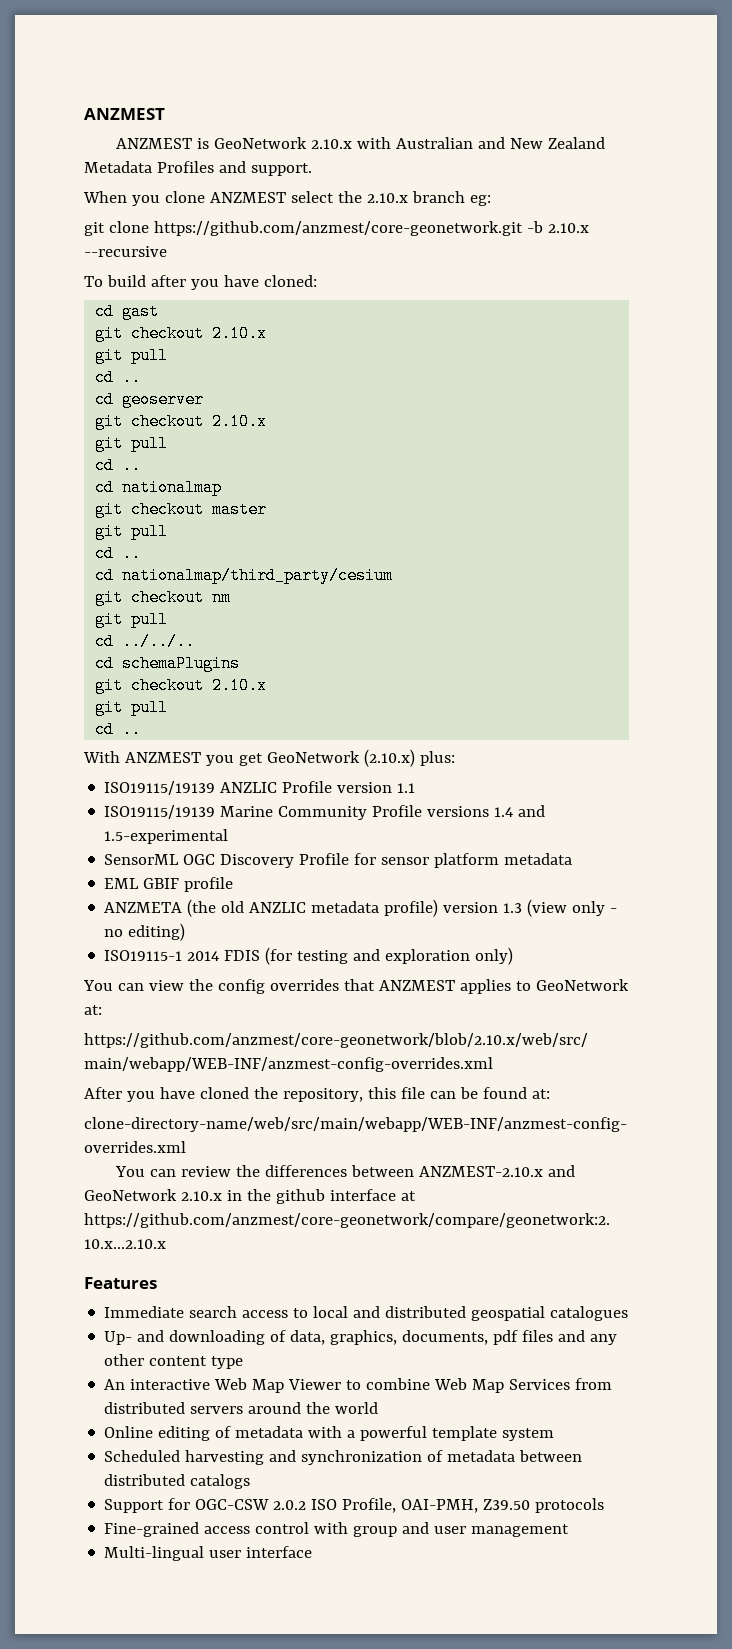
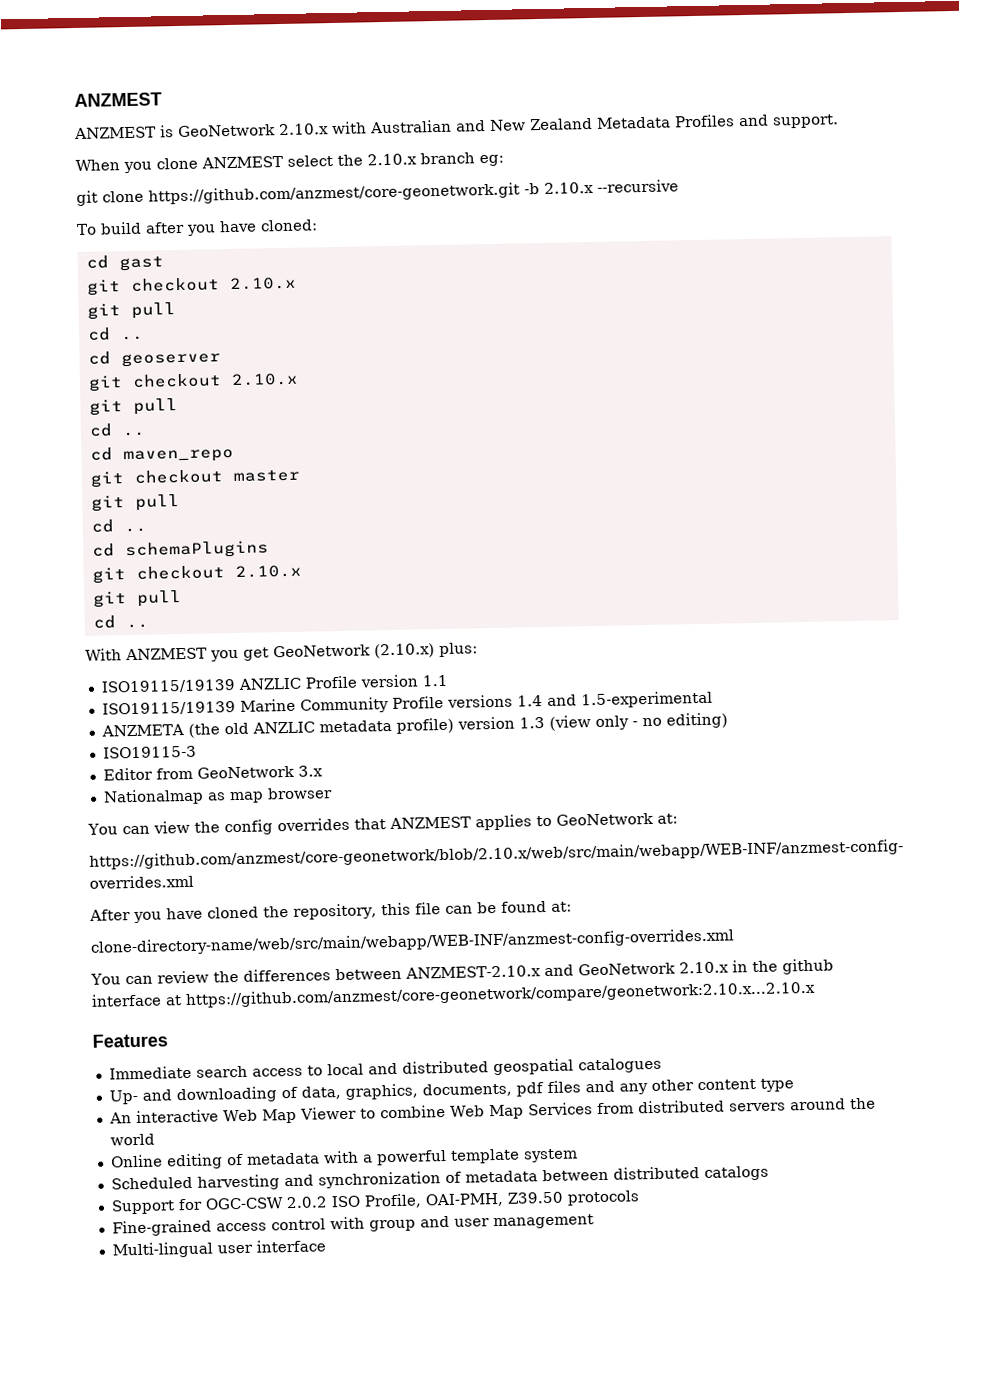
- cd nationalmap
+ cd maven_repo
- cd nationalmap/third_party/cesium
- git checkout nm
- git pull
- cd ../../..
- SensorML OGC Discovery Profile for sensor platform metadata
- EML GBIF profile
- ISO19115-1 2014 FDIS (for testing and exploration only)
+ ISO19115-3
+ Editor from GeoNetwork 3.x
+ Nationalmap as map browser

